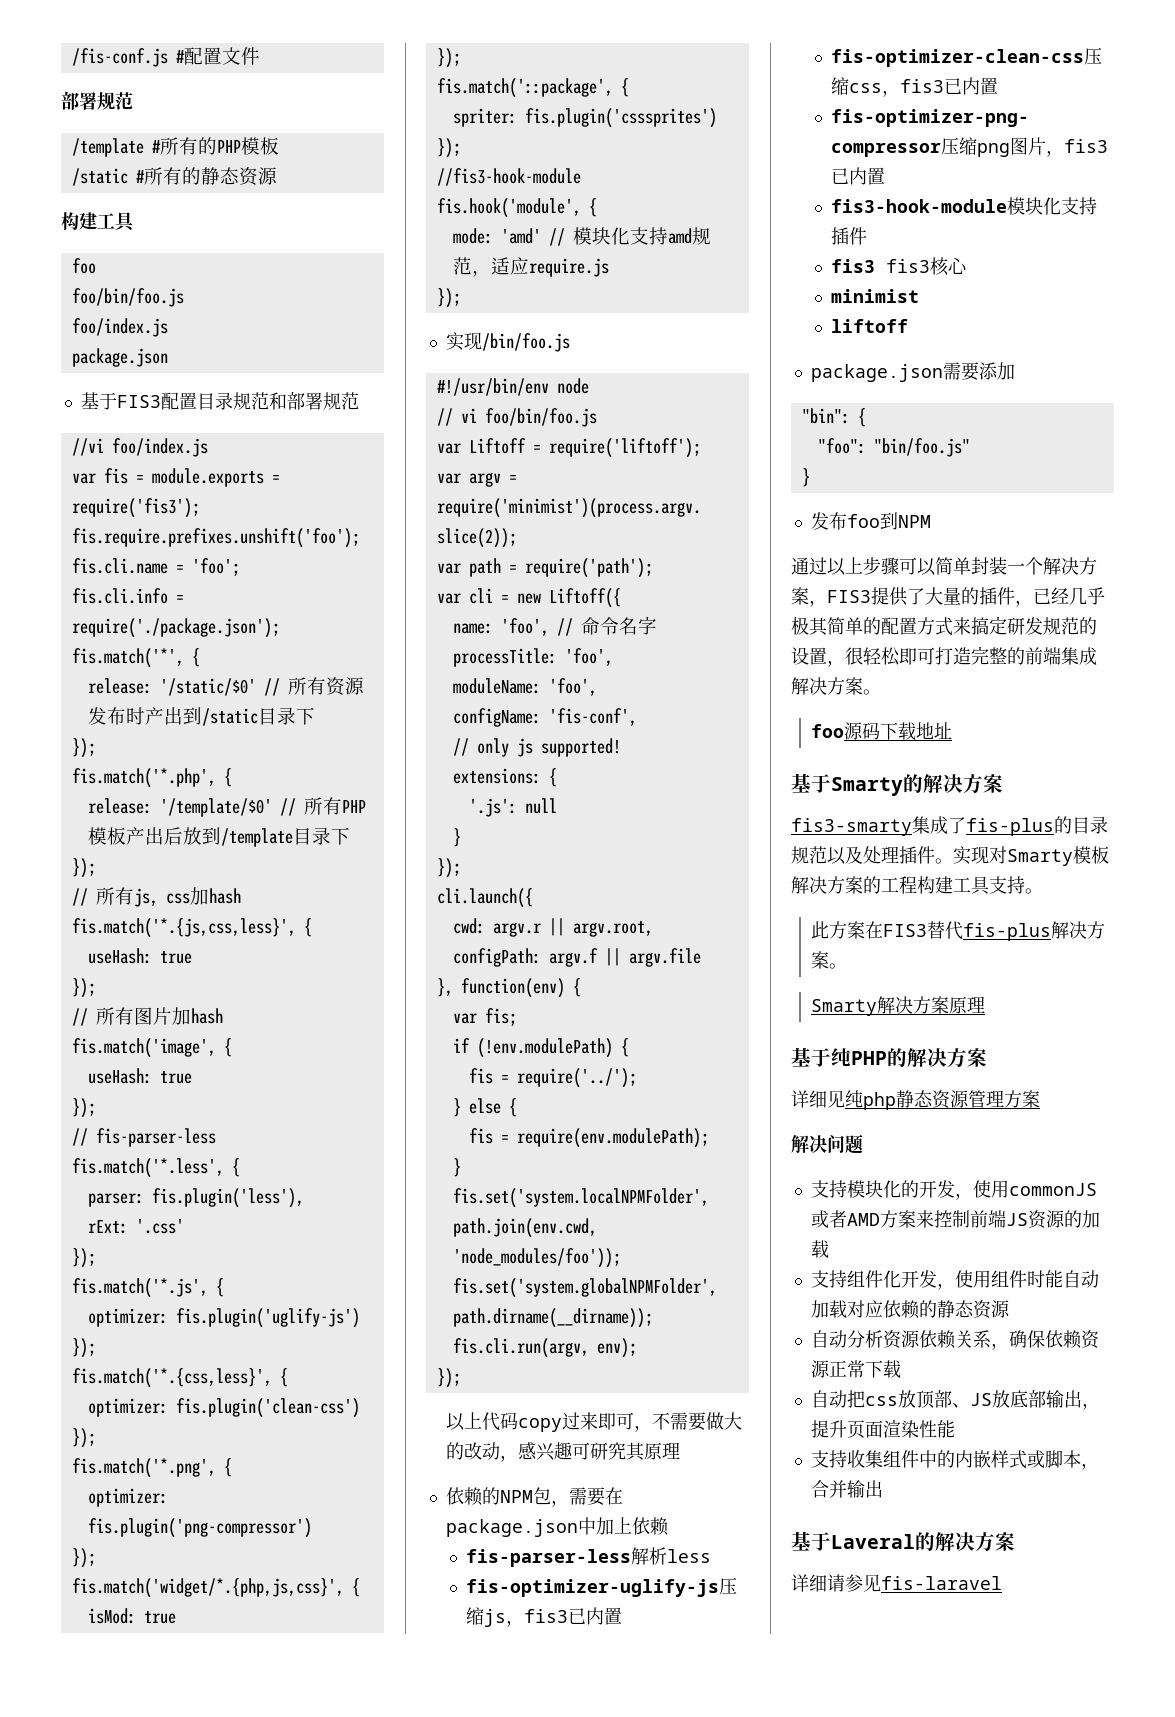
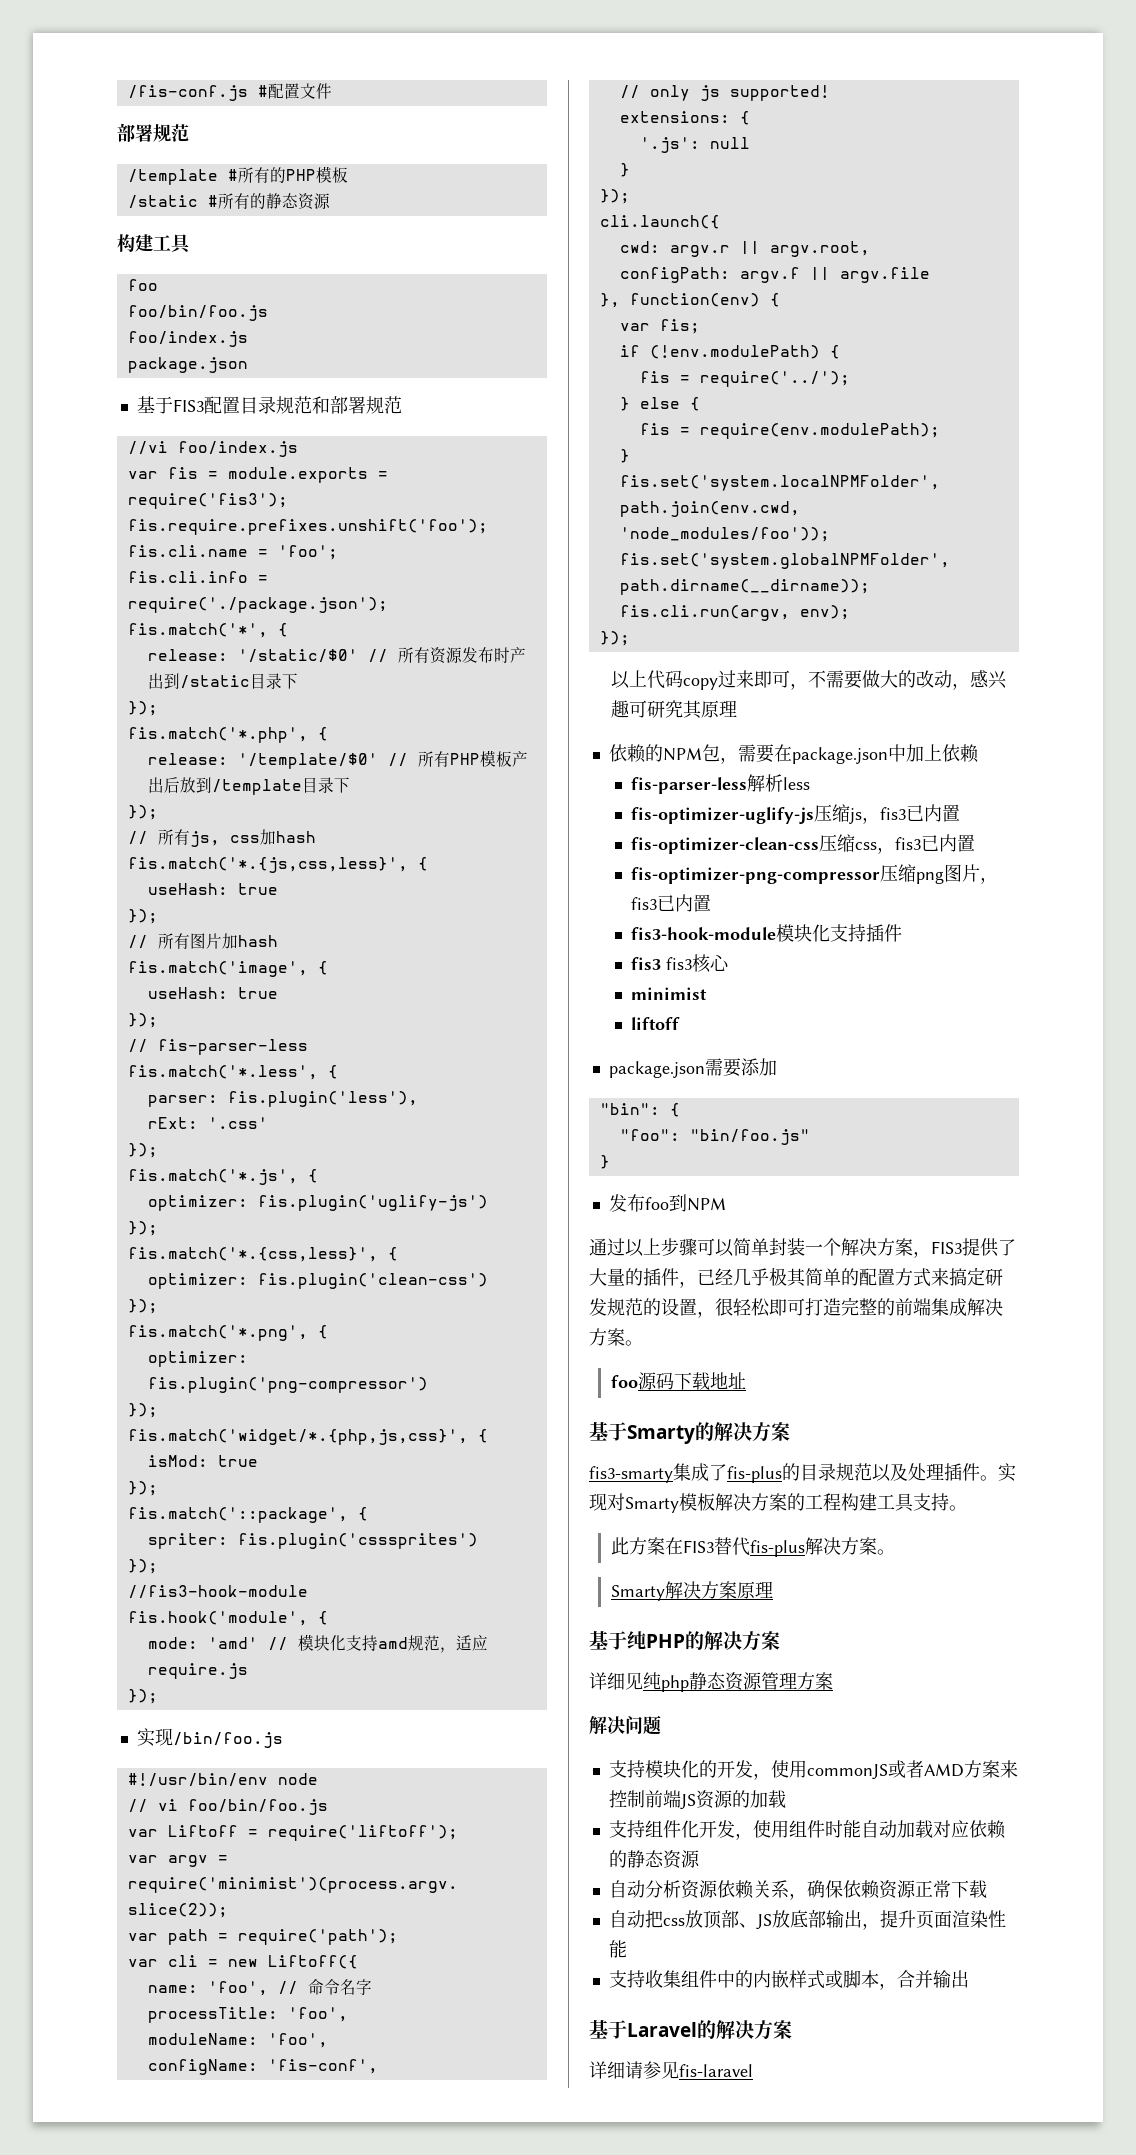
- 基于Laveral的解决方案
+ 基于Laravel的解决方案

